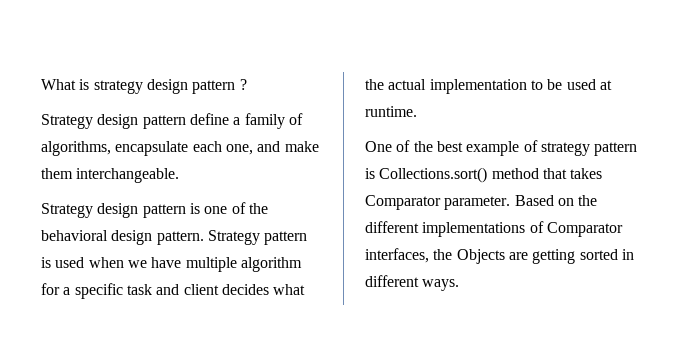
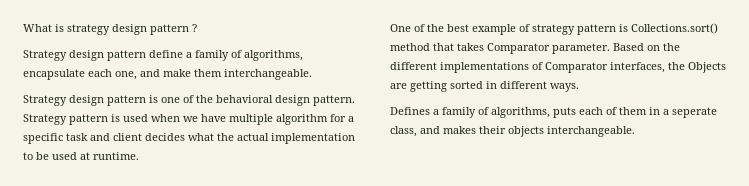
+ Defines a family of algorithms, puts each of them in a seperate class, and makes their objects interchangeable.

